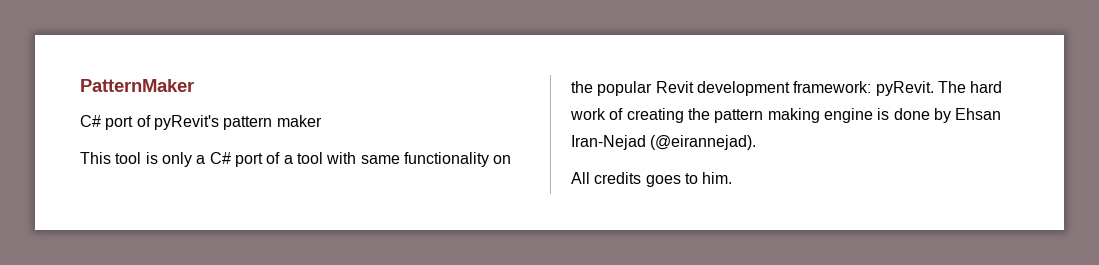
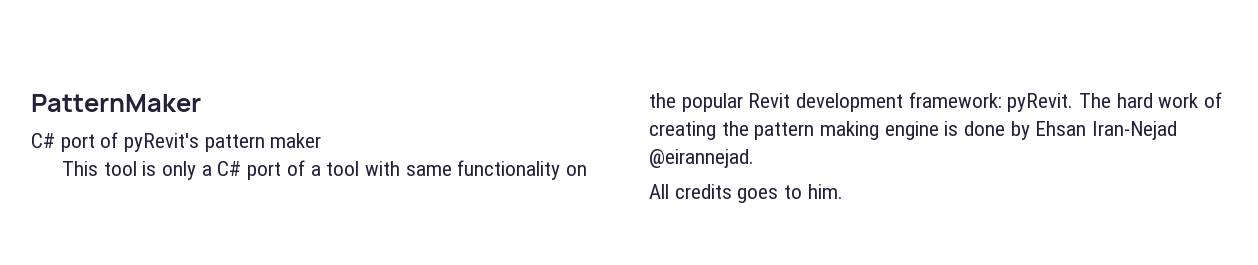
- The hard work of creating the pattern making engine is done by Ehsan Iran-Nejad (@eirannejad).
+ The hard work of creating the pattern making engine is done by Ehsan Iran-Nejad @eirannejad.

